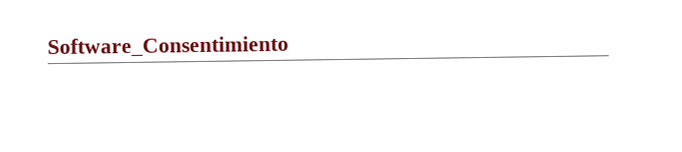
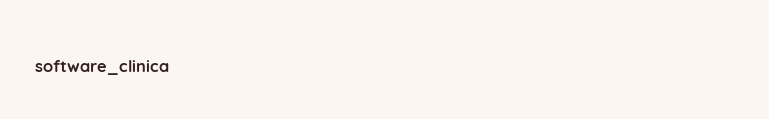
- Software_Consentimiento
+ software_clinica

